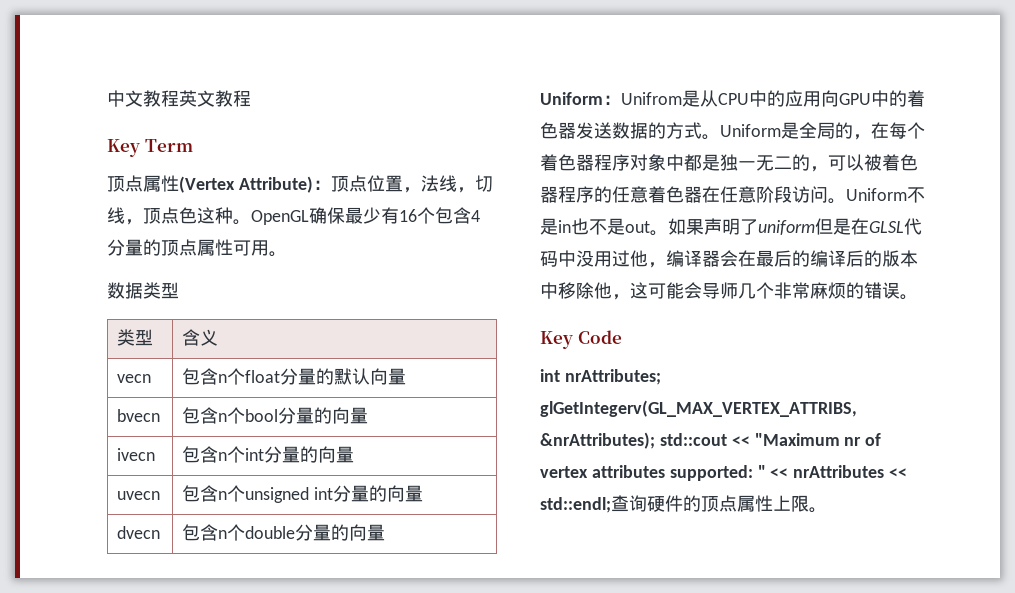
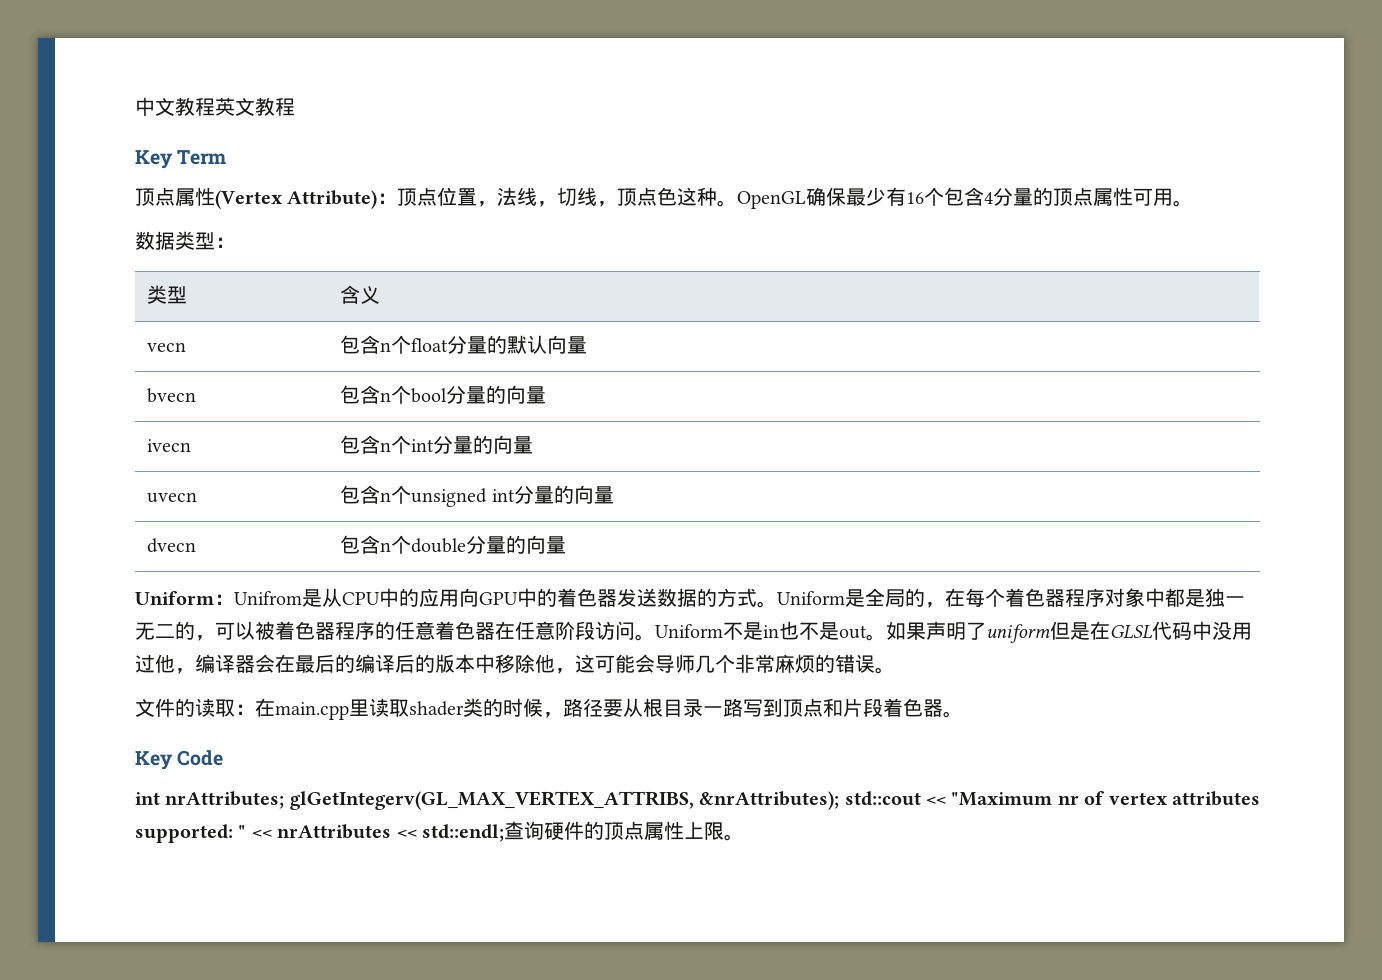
- 数据类型
+ 数据类型：
+ 文件的读取：在main.cpp里读取shader类的时候，路径要从根目录一路写到顶点和片段着色器。

